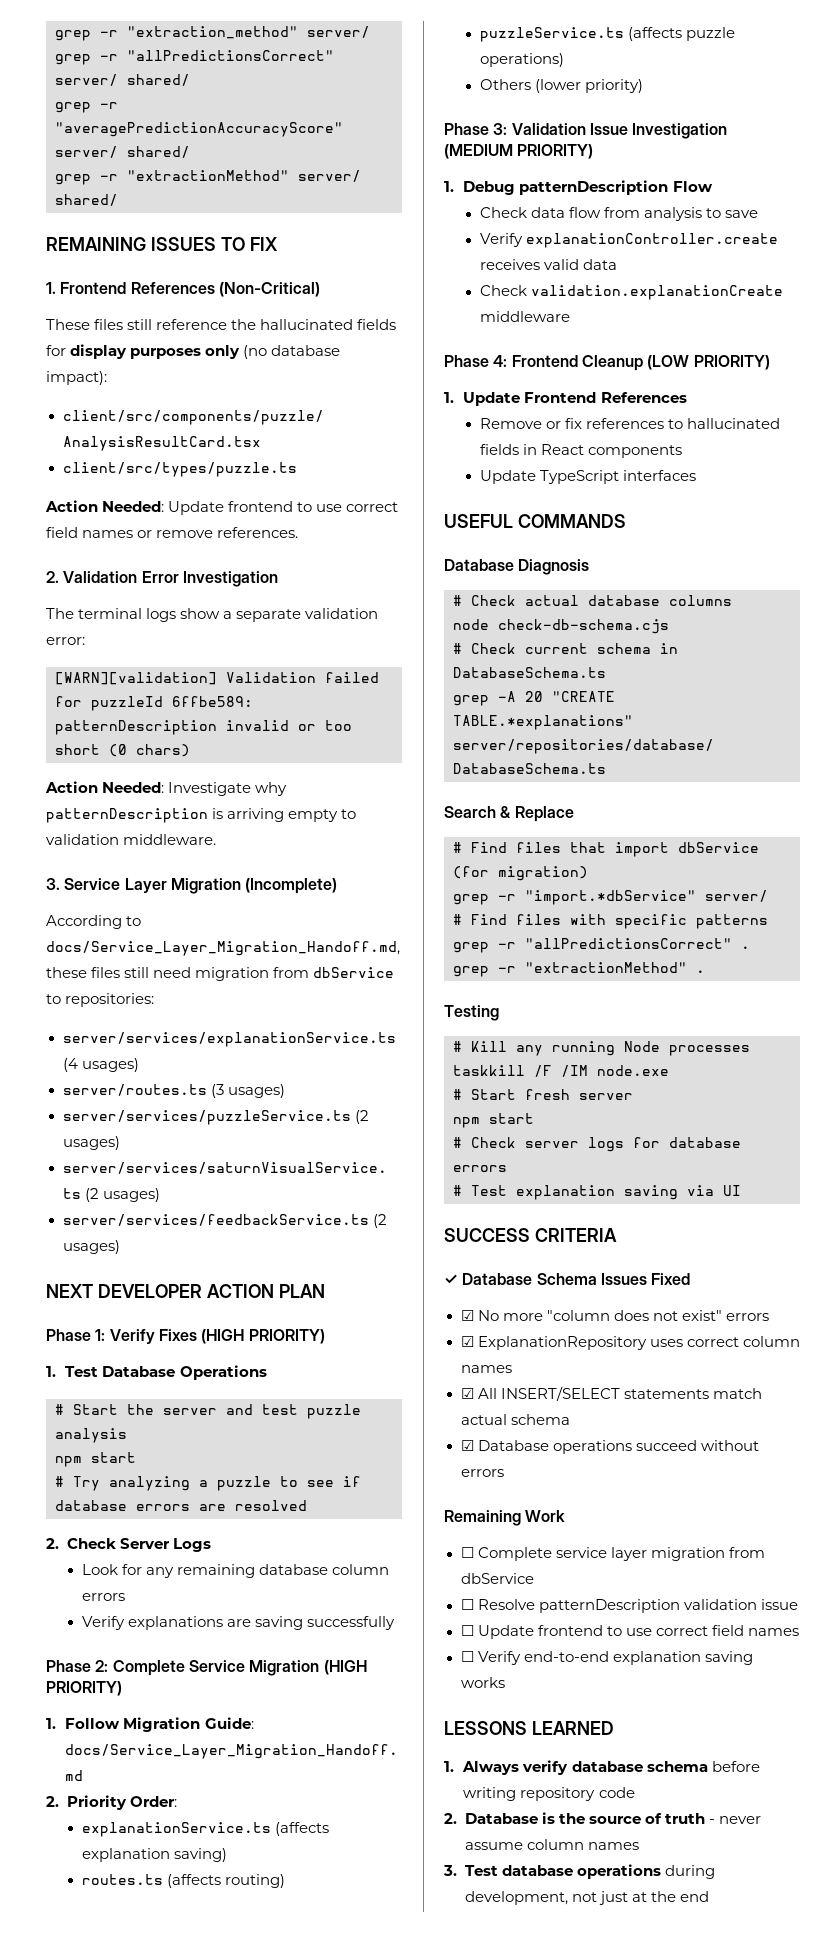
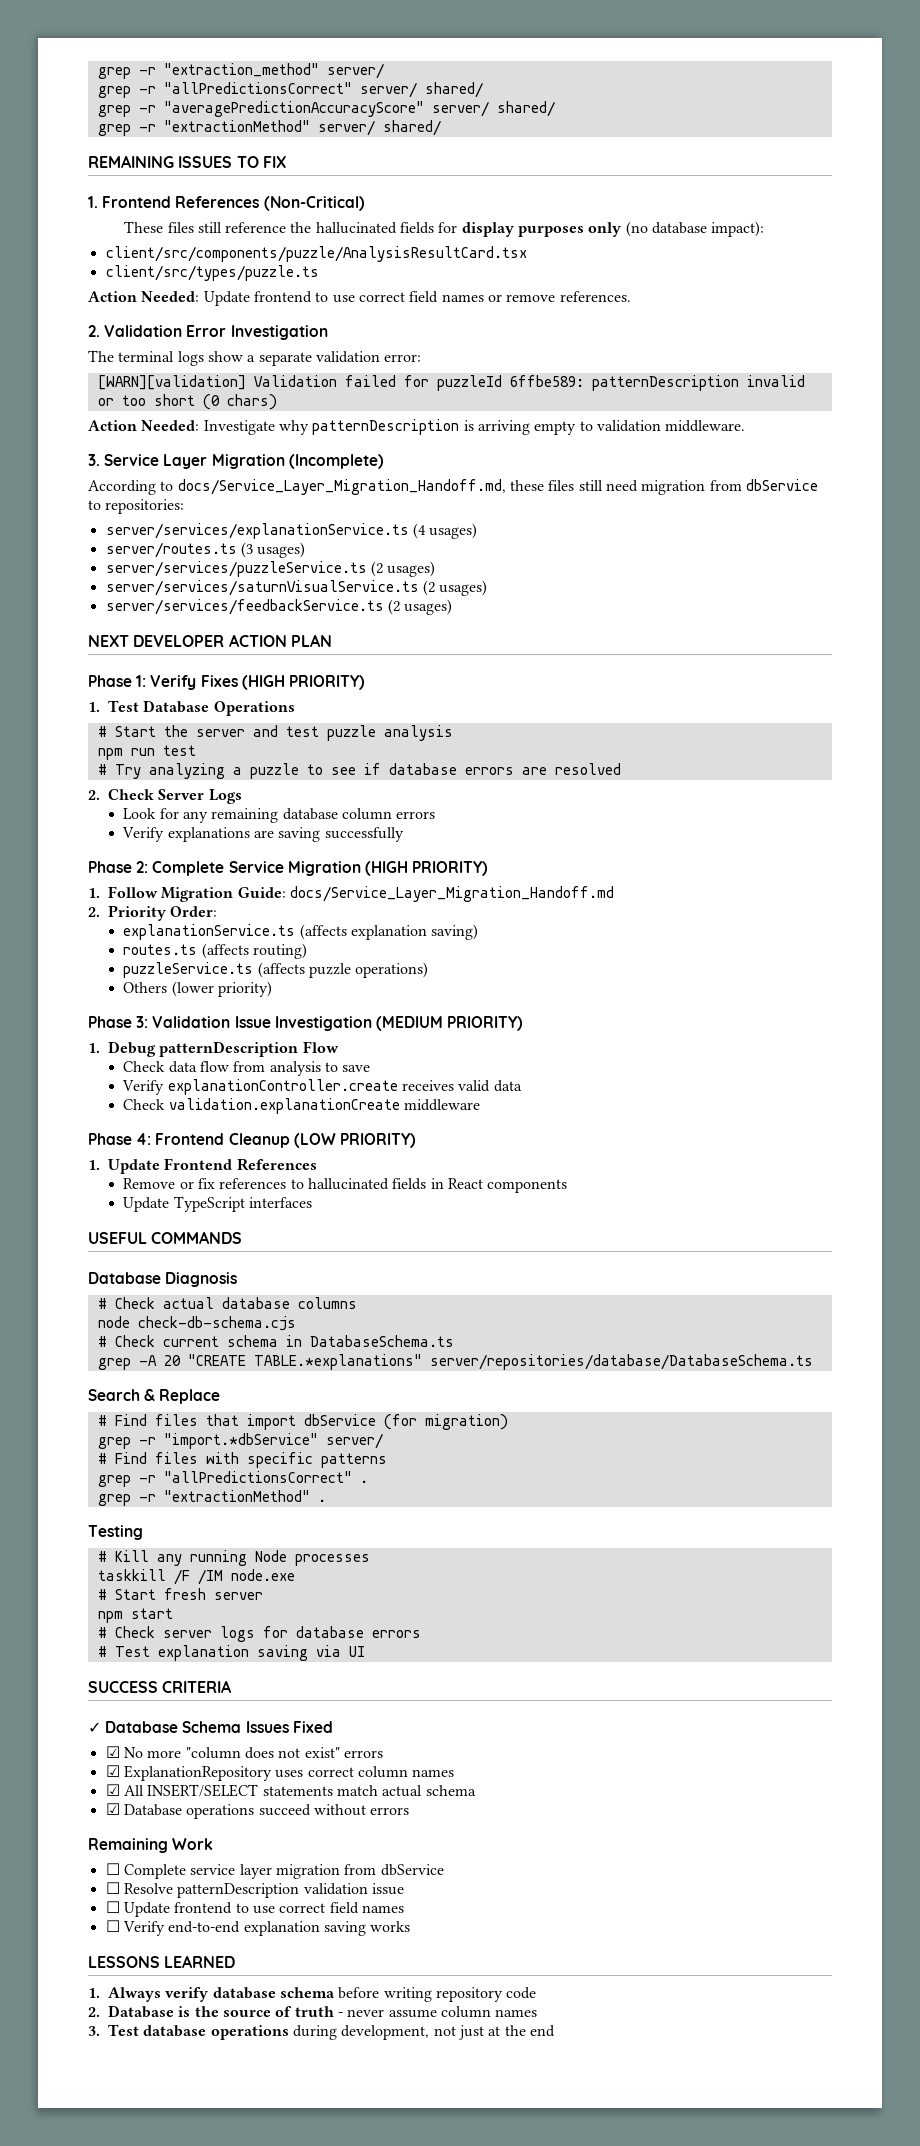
  # Start the server and test puzzle analysis
- npm start
+ npm run test

